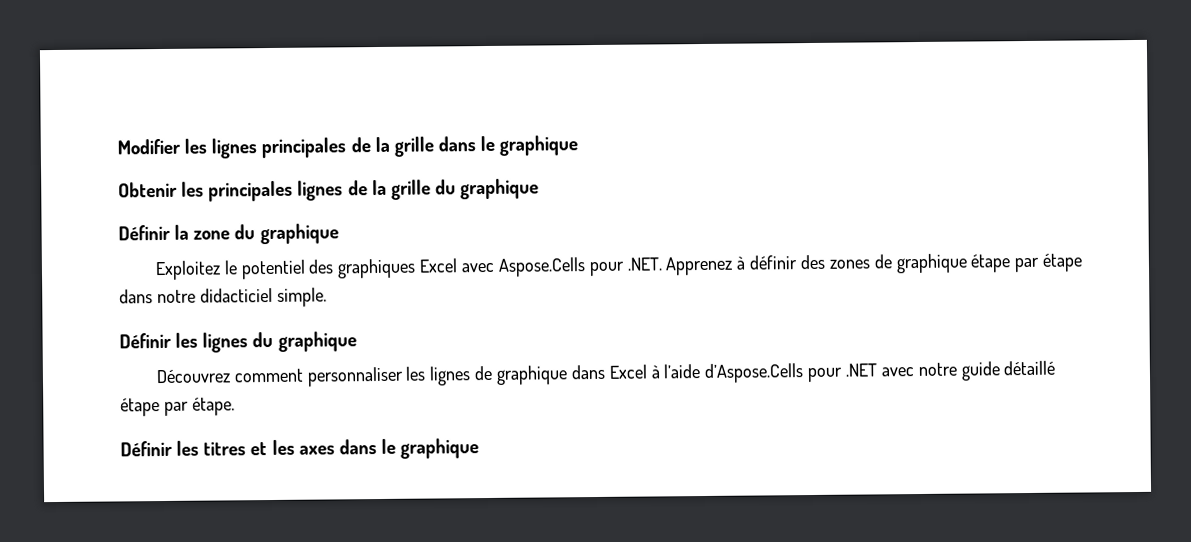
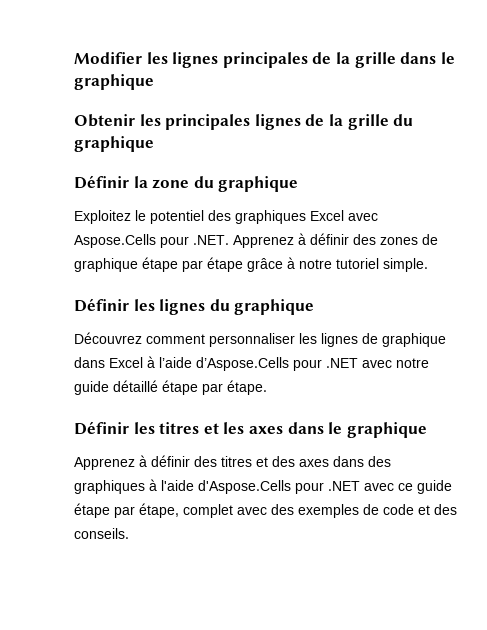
- Exploitez le potentiel des graphiques Excel avec Aspose.Cells pour .NET. Apprenez à définir des zones de graphique étape par étape dans notre didacticiel simple.
+ Exploitez le potentiel des graphiques Excel avec Aspose.Cells pour .NET. Apprenez à définir des zones de graphique étape par étape grâce à notre tutoriel simple.
+ Apprenez à définir des titres et des axes dans des graphiques à l'aide d'Aspose.Cells pour .NET avec ce guide étape par étape, complet avec des exemples de code et des conseils.

